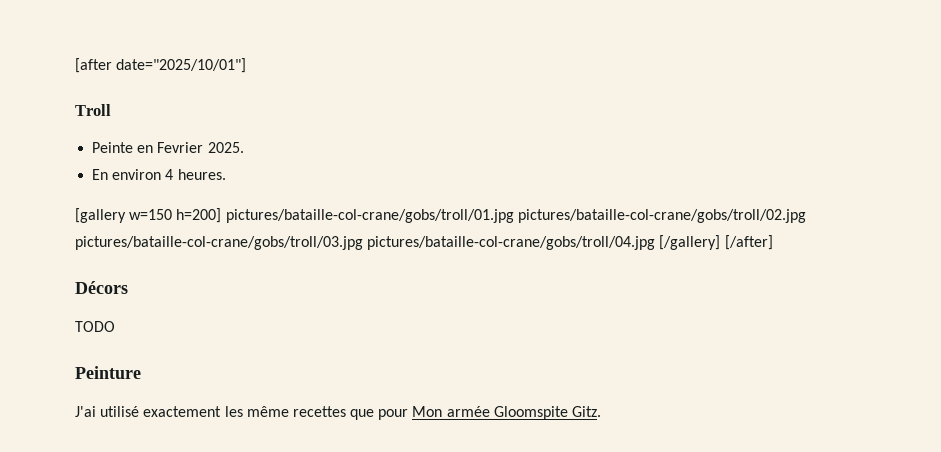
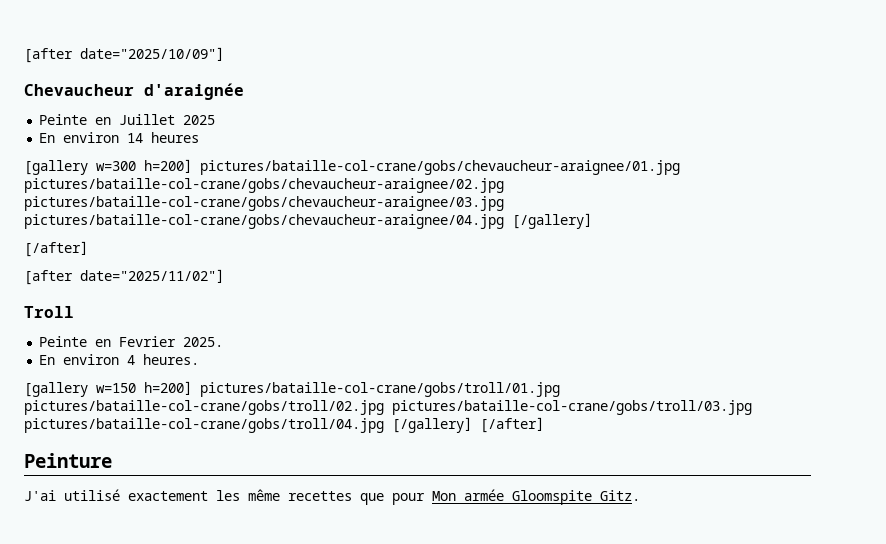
- [after date="2025/10/01"]
+ [after date="2025/10/09"]
+ Chevaucheur d'araignée
+ Peinte en Juillet 2025
+ En environ 14 heures
+ [gallery w=300 h=200] pictures/bataille-col-crane/gobs/chevaucheur-araignee/01.jpg pictures/bataille-col-crane/gobs/chevaucheur-araignee/02.jpg pictures/bataille-col-crane/gobs/chevaucheur-araignee/03.jpg pictures/bataille-col-crane/gobs/chevaucheur-araignee/04.jpg [/gallery]
+ [/after]
+ [after date="2025/11/02"]
- Décors
- TODO

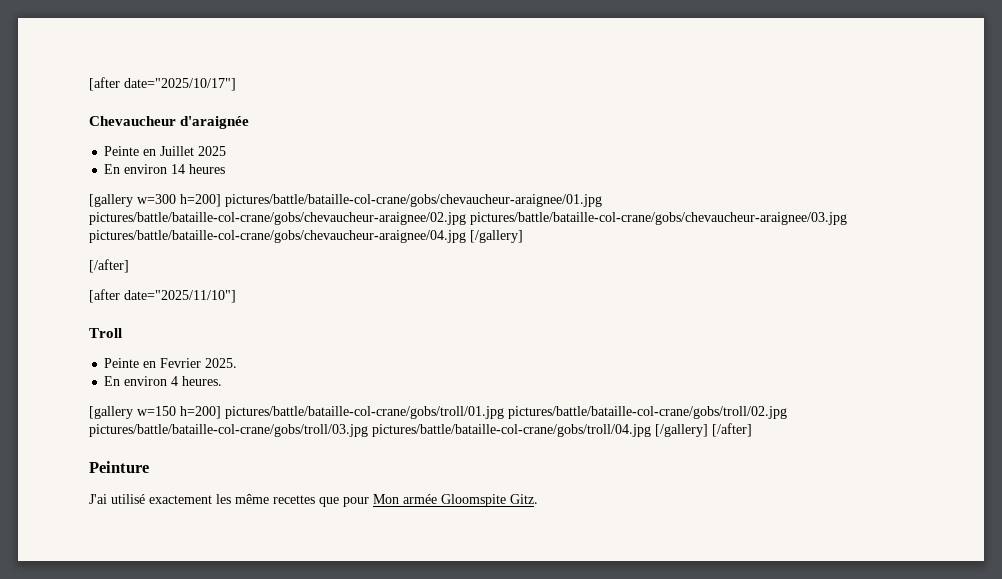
- [after date="2025/10/09"]
+ [after date="2025/10/17"]
- [gallery w=300 h=200] pictures/bataille-col-crane/gobs/chevaucheur-araignee/01.jpg pictures/bataille-col-crane/gobs/chevaucheur-araignee/02.jpg pictures/bataille-col-crane/gobs/chevaucheur-araignee/03.jpg pictures/bataille-col-crane/gobs/chevaucheur-araignee/04.jpg [/gallery]
+ [gallery w=300 h=200] pictures/battle/bataille-col-crane/gobs/chevaucheur-araignee/01.jpg pictures/battle/bataille-col-crane/gobs/chevaucheur-araignee/02.jpg pictures/battle/bataille-col-crane/gobs/chevaucheur-araignee/03.jpg pictures/battle/bataille-col-crane/gobs/chevaucheur-araignee/04.jpg [/gallery]
- [after date="2025/11/02"]
+ [after date="2025/11/10"]
- [gallery w=150 h=200] pictures/bataille-col-crane/gobs/troll/01.jpg pictures/bataille-col-crane/gobs/troll/02.jpg pictures/bataille-col-crane/gobs/troll/03.jpg pictures/bataille-col-crane/gobs/troll/04.jpg [/gallery] [/after]
+ [gallery w=150 h=200] pictures/battle/bataille-col-crane/gobs/troll/01.jpg pictures/battle/bataille-col-crane/gobs/troll/02.jpg pictures/battle/bataille-col-crane/gobs/troll/03.jpg pictures/battle/bataille-col-crane/gobs/troll/04.jpg [/gallery] [/after]

